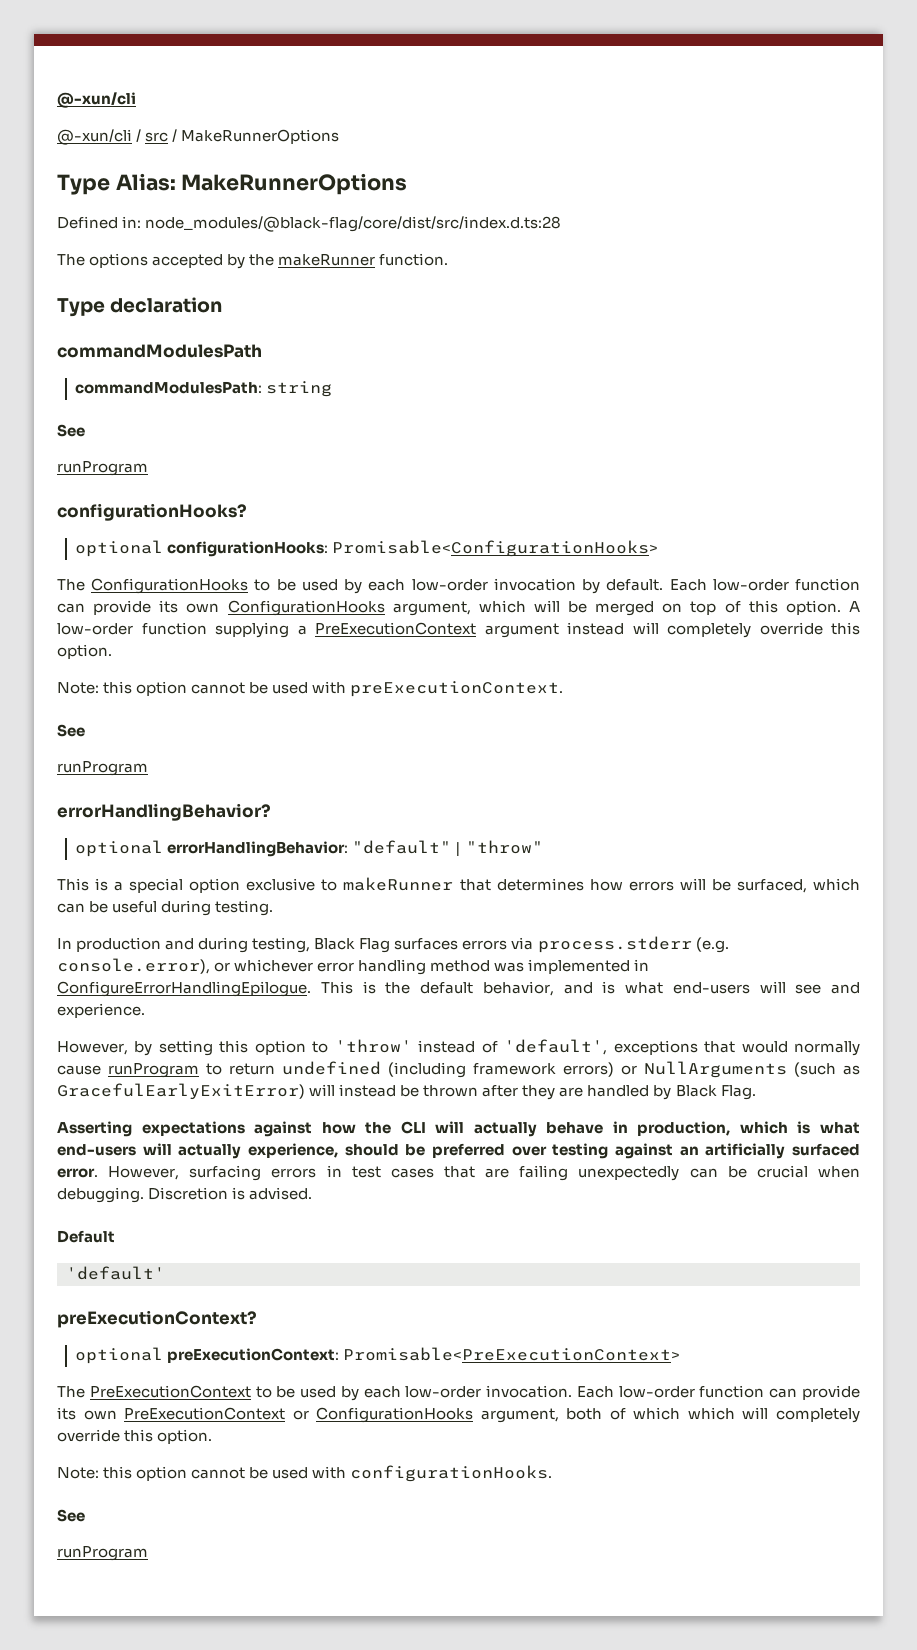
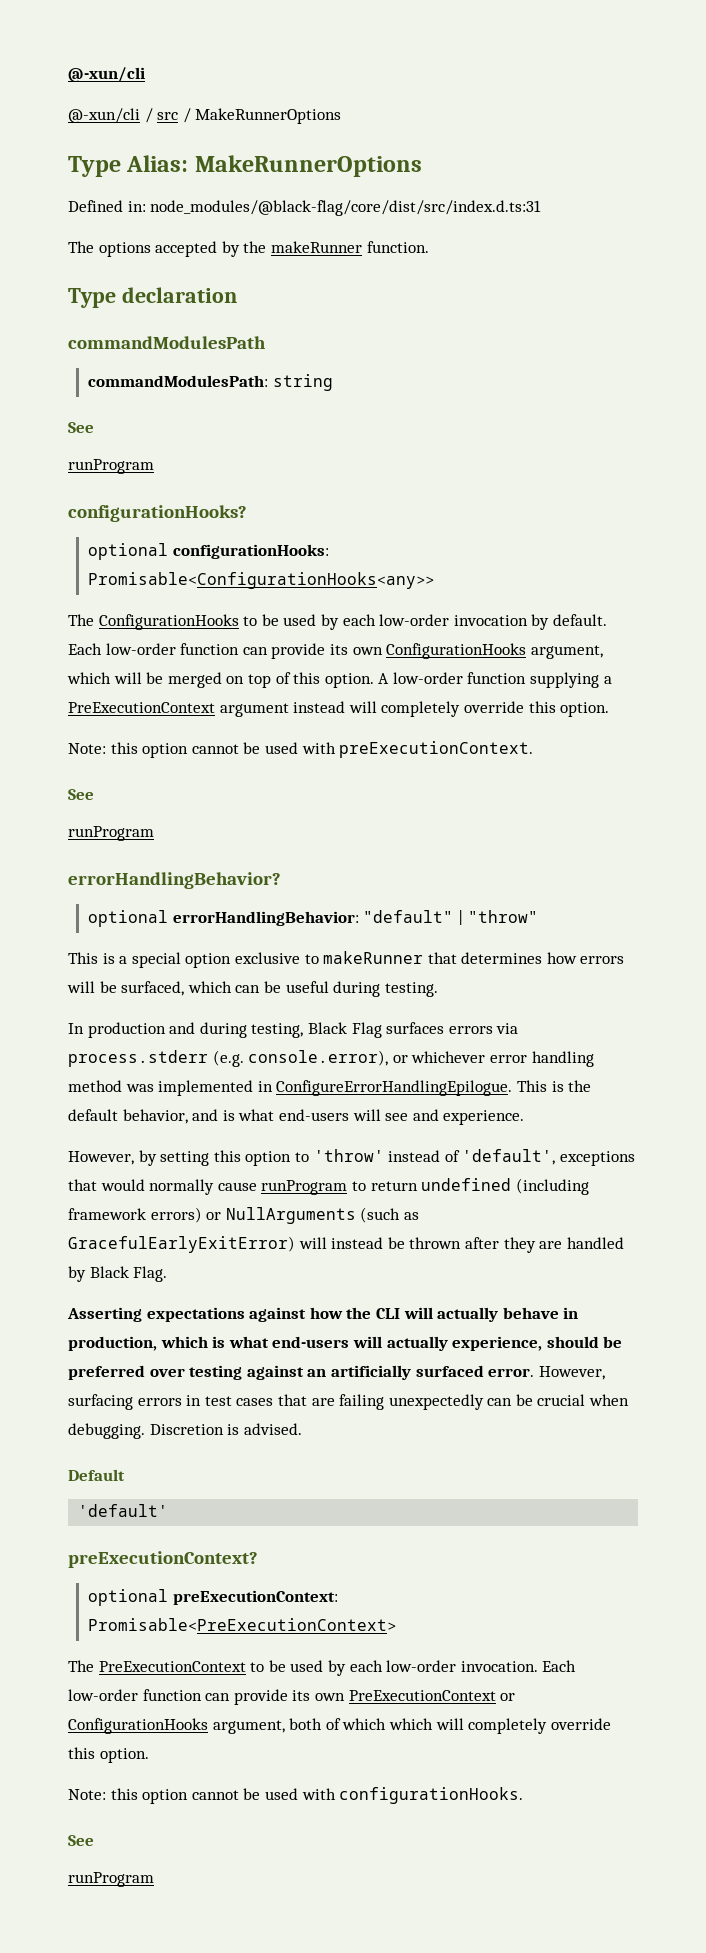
- Defined in: node_modules/@black-flag/core/dist/src/index.d.ts:28
+ Defined in: node_modules/@black-flag/core/dist/src/index.d.ts:31
- optional configurationHooks: Promisable<ConfigurationHooks>
+ optional configurationHooks: Promisable<ConfigurationHooks<any>>

